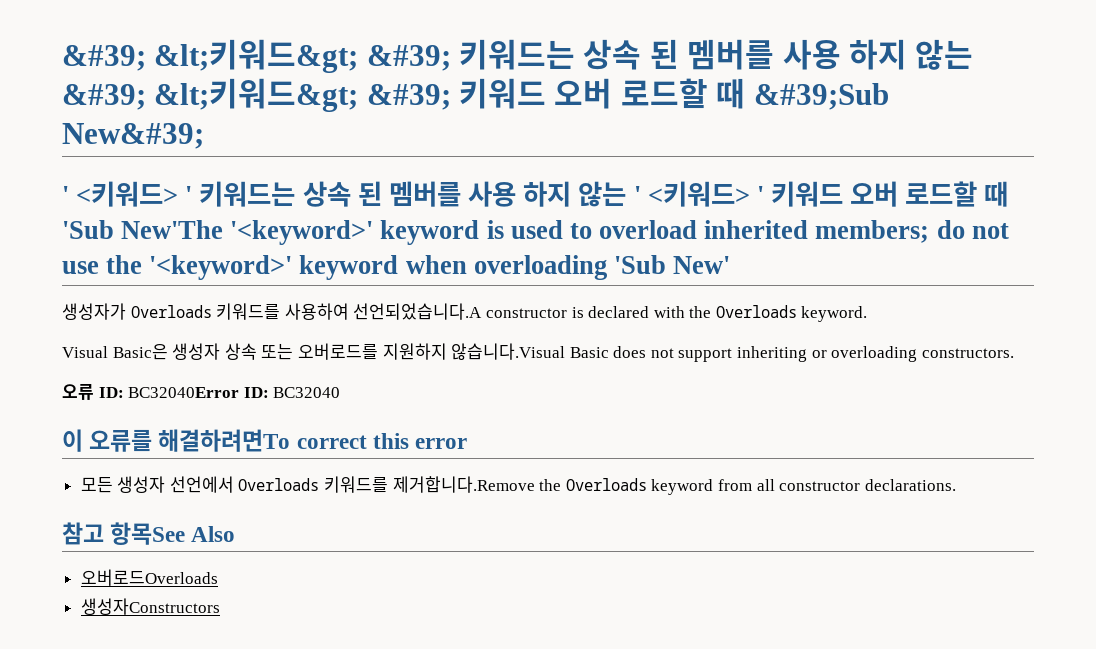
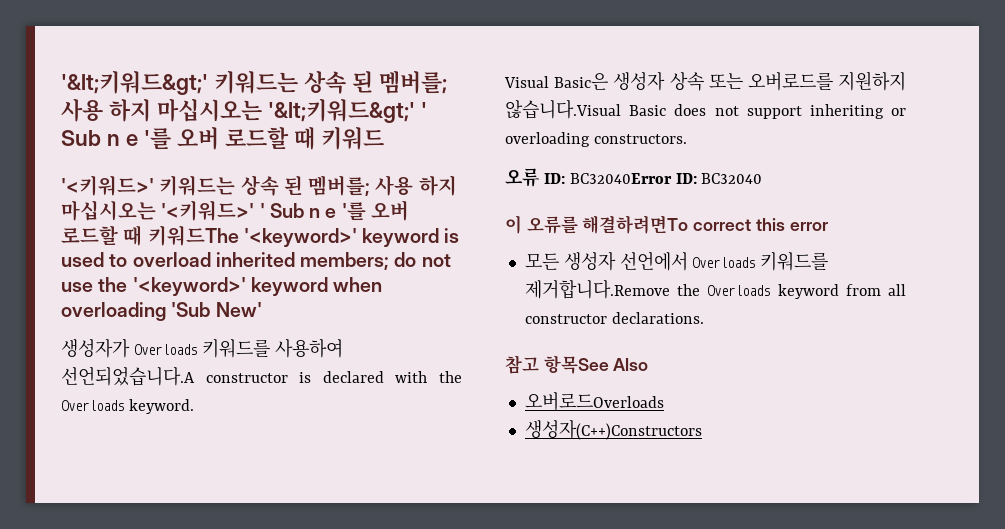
- &#39; &lt;키워드&gt; &#39; 키워드는 상속 된 멤버를 사용 하지 않는 &#39; &lt;키워드&gt; &#39; 키워드 오버 로드할 때 &#39;Sub New&#39;
- ' <키워드> ' 키워드는 상속 된 멤버를 사용 하지 않는 ' <키워드> ' 키워드 오버 로드할 때 'Sub New'The '<keyword>' keyword is used to overload inherited members; do not use the '<keyword>' keyword when overloading 'Sub New'
+ '&lt;키워드&gt;' 키워드는 상속 된 멤버를; 사용 하지 마십시오는 '&lt;키워드&gt;' ' Sub n e '를 오버 로드할 때 키워드
+ '<키워드>' 키워드는 상속 된 멤버를; 사용 하지 마십시오는 '<키워드>' ' Sub n e '를 오버 로드할 때 키워드The '<keyword>' keyword is used to overload inherited members; do not use the '<keyword>' keyword when overloading 'Sub New'
- 생성자Constructors
+ 생성자(C++)Constructors

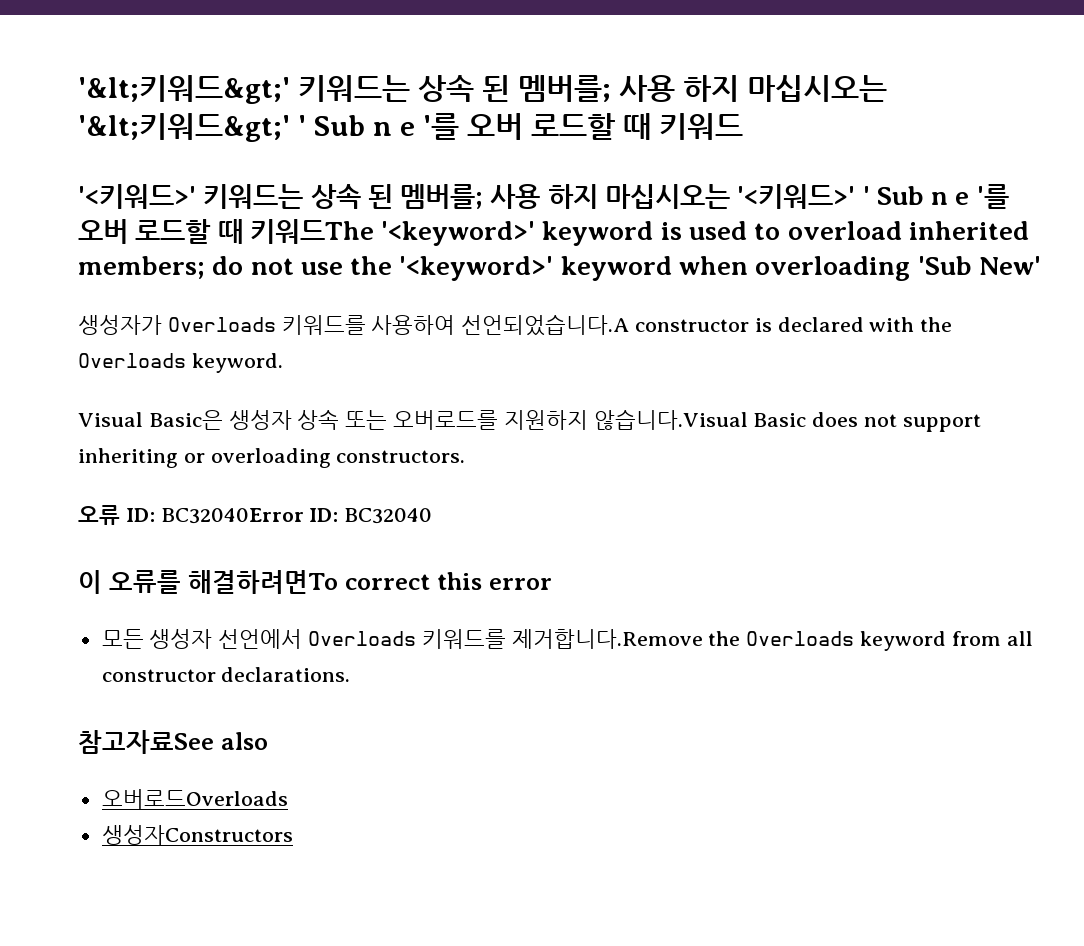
- 참고 항목See Also
+ 참고자료See also
- 생성자(C++)Constructors
+ 생성자Constructors

